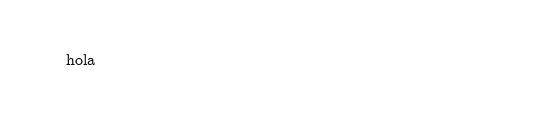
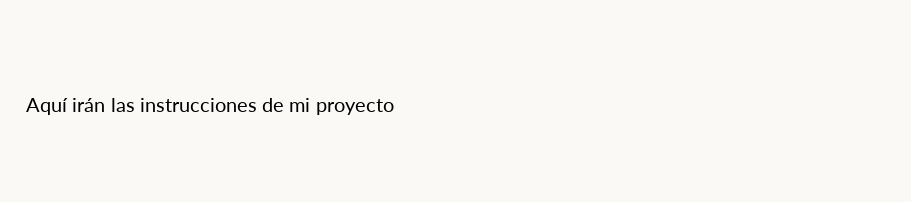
- hola
+ Aquí irán las instrucciones de mi proyecto

